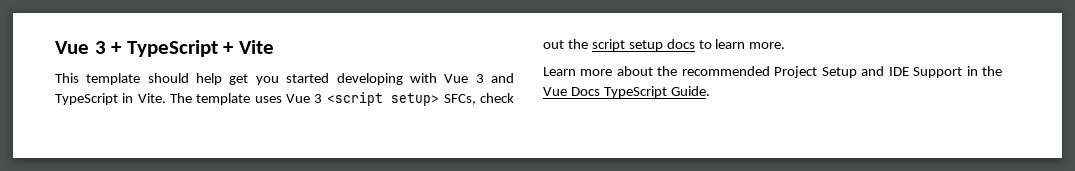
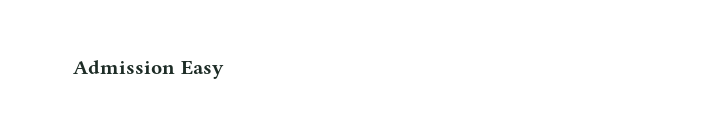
- Vue 3 + TypeScript + Vite
- This template should help get you started developing with Vue 3 and TypeScript in Vite. The template uses Vue 3 <script setup> SFCs, check out the script setup docs to learn more.
- Learn more about the recommended Project Setup and IDE Support in the Vue Docs TypeScript Guide.
+ Admission Easy

